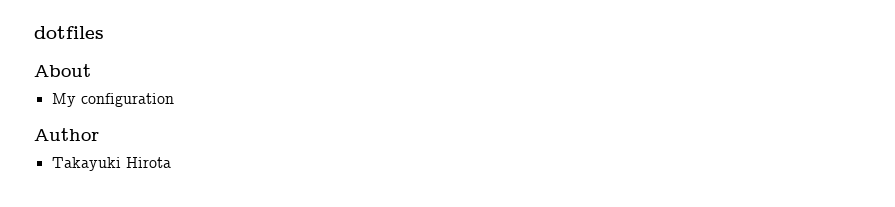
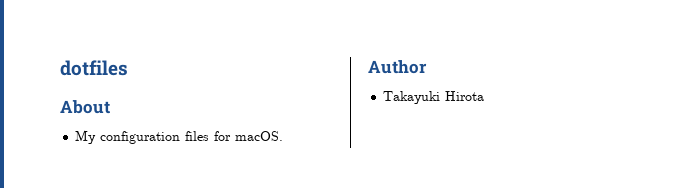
- My configuration
+ My configuration files for macOS.

